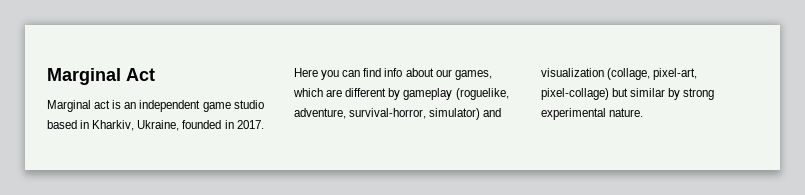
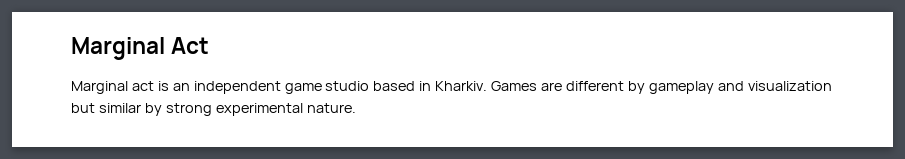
- Marginal act is an independent game studio based in Kharkiv, Ukraine, founded in 2017. Here you can find info about our games, which are different by gameplay (roguelike, adventure, survival-horror, simulator) and visualization (collage, pixel-art, pixel-collage) but similar by strong experimental nature.
+ Marginal act is an independent game studio based in Kharkiv. Games are different by gameplay and visualization but similar by strong experimental nature.

